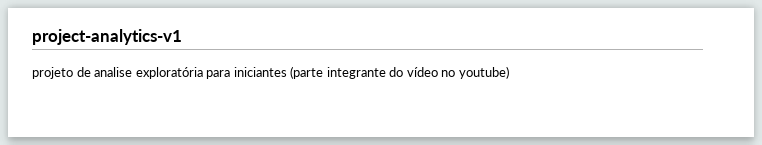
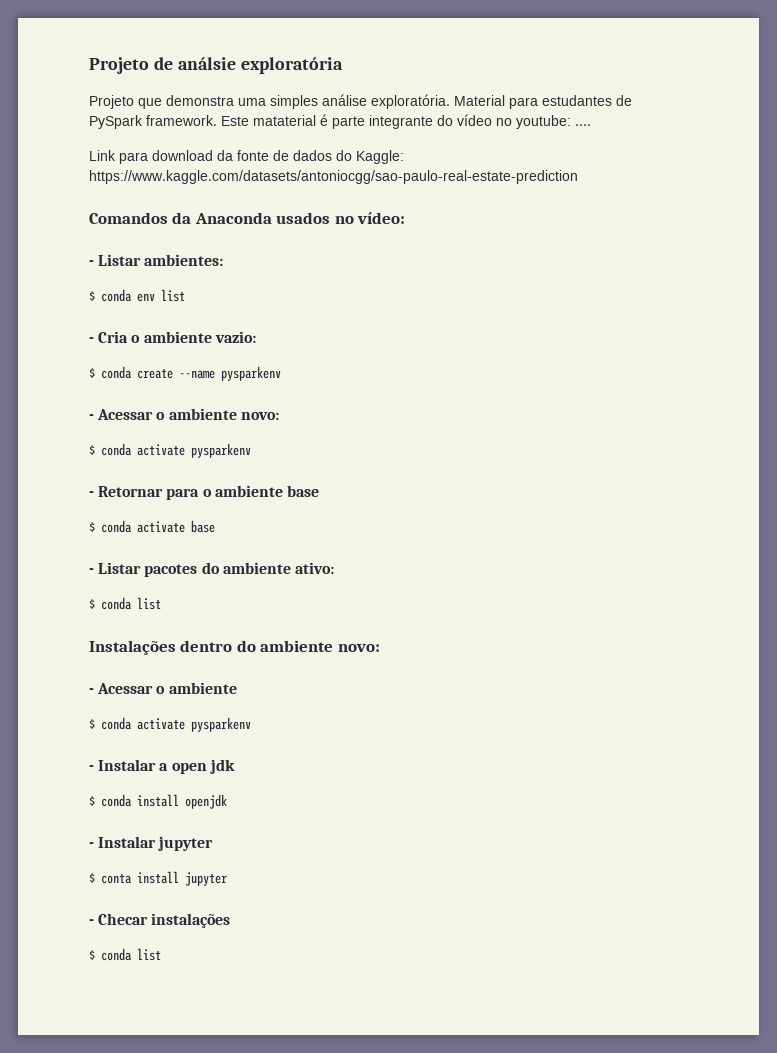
- project-analytics-v1
- projeto de analise exploratória para iniciantes (parte integrante do vídeo no youtube)
+ Projeto de análsie exploratória
+ Projeto que demonstra uma simples análise exploratória. Material para estudantes de PySpark framework. Este mataterial é parte integrante do vídeo no youtube: ....
+ Link para download da fonte de dados do Kaggle: https://www.kaggle.com/datasets/antoniocgg/sao-paulo-real-estate-prediction
+ Comandos da Anaconda usados no vídeo:
+ - Listar ambientes:
+ $ conda env list
+ - Cria o ambiente vazio:
+ $ conda create --name pysparkenv
+ - Acessar o ambiente novo:
+ $ conda activate pysparkenv
+ - Retornar para o ambiente base
+ $ conda activate base
+ - Listar pacotes do ambiente ativo:
+ $ conda list
+ Instalações dentro do ambiente novo:
+ - Acessar o ambiente
+ $ conda activate pysparkenv
+ - Instalar a open jdk
+ $ conda install openjdk
+ - Instalar jupyter
+ $ conta install jupyter
+ - Checar instalações
+ $ conda list

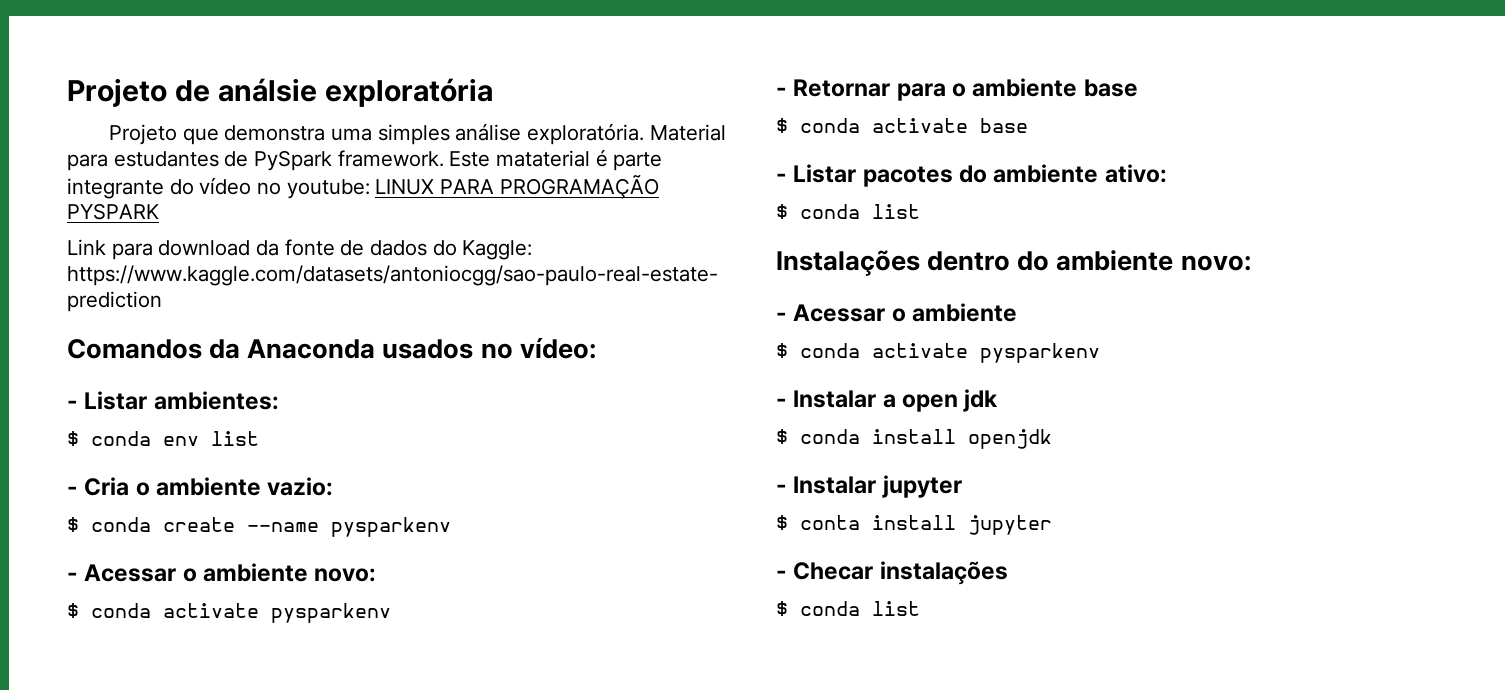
- Este mataterial é parte integrante do vídeo no youtube: ....
+ Este mataterial é parte integrante do vídeo no youtube: LINUX PARA PROGRAMAÇÃO PYSPARK

